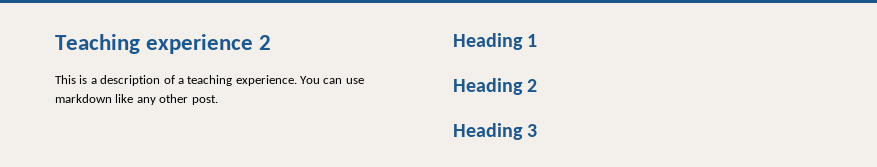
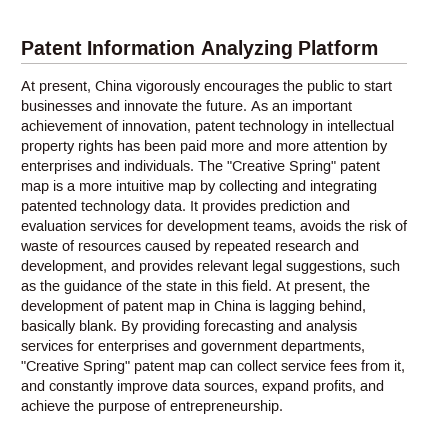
- Teaching experience 2
- This is a description of a teaching experience. You can use markdown like any other post.
- Heading 1
- Heading 2
- Heading 3
+ Patent Information Analyzing Platform
+ At present, China vigorously encourages the public to start businesses and innovate the future. As an important achievement of innovation, patent technology in intellectual property rights has been paid more and more attention by enterprises and individuals. The "Creative Spring" patent map is a more intuitive map by collecting and integrating patented technology data. It provides prediction and evaluation services for development teams, avoids the risk of waste of resources caused by repeated research and development, and provides relevant legal suggestions, such as the guidance of the state in this field. At present, the development of patent map in China is lagging behind, basically blank. By providing forecasting and analysis services for enterprises and government departments, "Creative Spring" patent map can collect service fees from it, and constantly improve data sources, expand profits, and achieve the purpose of entrepreneurship.

